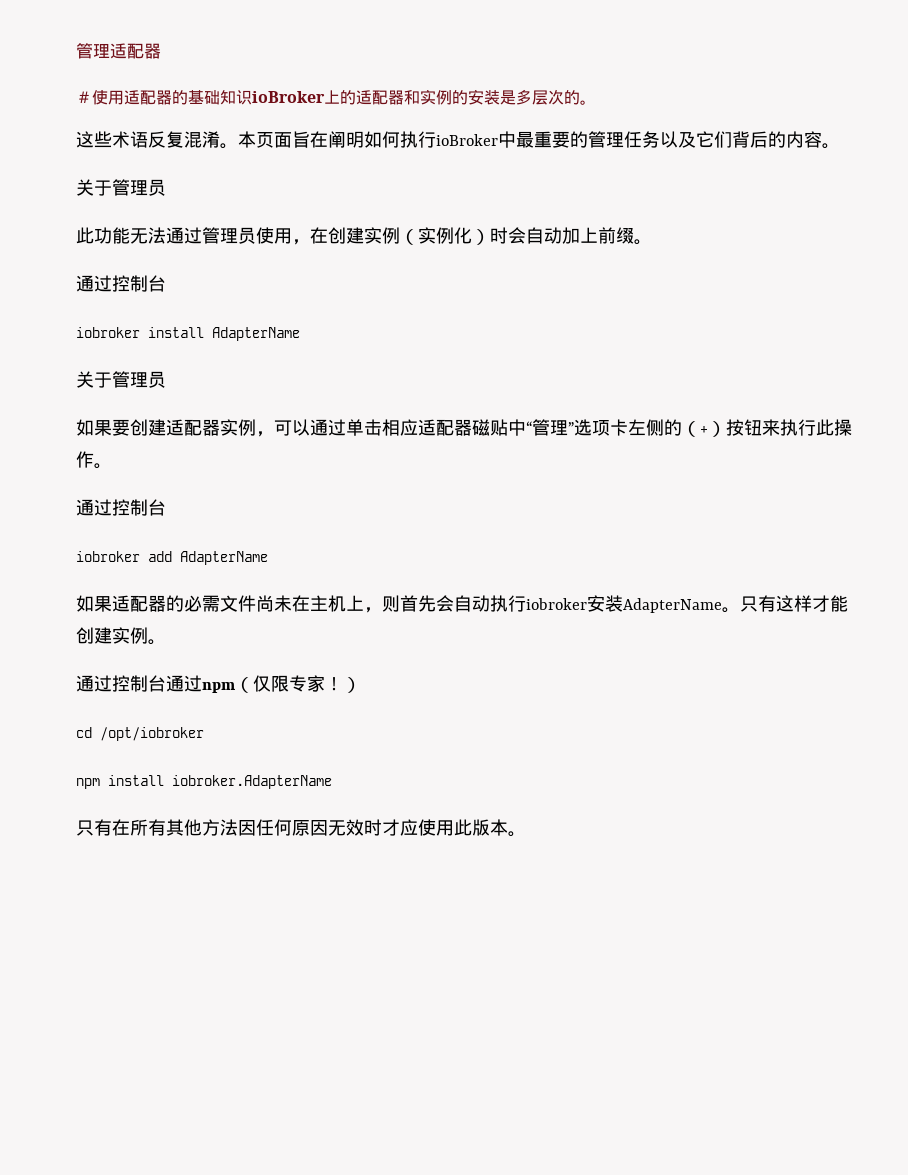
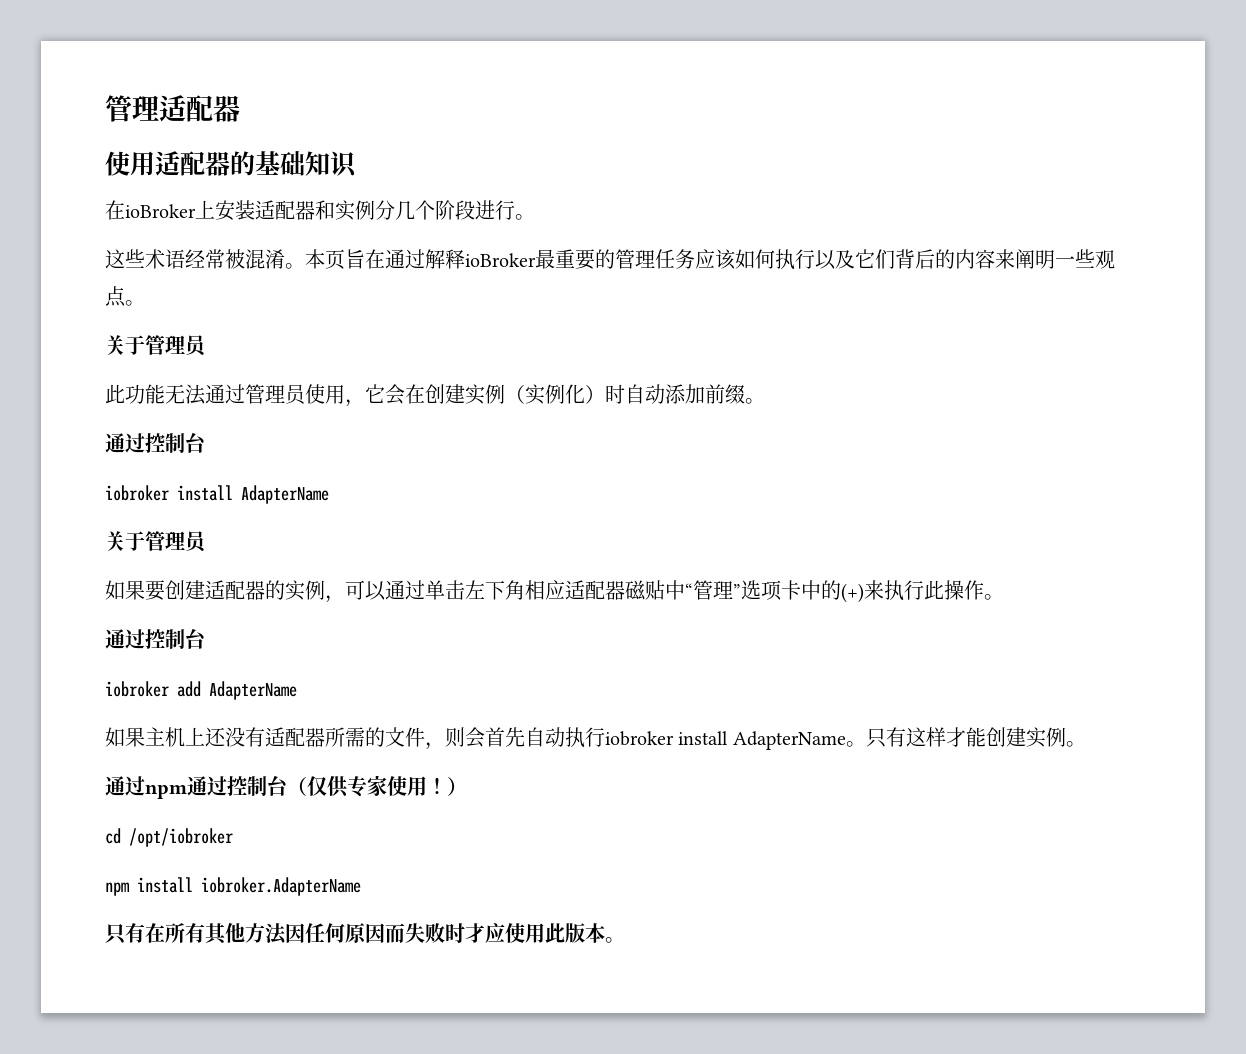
- ＃使用适配器的基础知识ioBroker上的适配器和实例的安装是多层次的。
+ 使用适配器的基础知识
+ 在ioBroker上安装适配器和实例分几个阶段进行。
- 这些术语反复混淆。
+ 这些术语经常被混淆。
- 本页面旨在阐明如何执行ioBroker中最重要的管理任务以及它们背后的内容。
+ 本页旨在通过解释ioBroker最重要的管理任务应该如何执行以及它们背后的内容来阐明一些观点。
- 此功能无法通过管理员使用，在创建实例（实例化）时会自动加上前缀。
+ 此功能无法通过管理员使用，它会在创建实例（实例化）时自动添加前缀。
- 如果要创建适配器实例，可以通过单击相应适配器磁贴中“管理”选项卡左侧的（+）按钮来执行此操作。
+ 如果要创建适配器的实例，可以通过单击左下角相应适配器磁贴中“管理”选项卡中的(+)来执行此操作。
- 如果适配器的必需文件尚未在主机上，则首先会自动执行iobroker安装AdapterName。
+ 如果主机上还没有适配器所需的文件，则会首先自动执行iobroker install AdapterName。
- 通过控制台通过npm（仅限专家！）
+ 通过npm通过控制台（仅供专家使用！）
- 只有在所有其他方法因任何原因无效时才应使用此版本。
+ 只有在所有其他方法因任何原因而失败时才应使用此版本。

